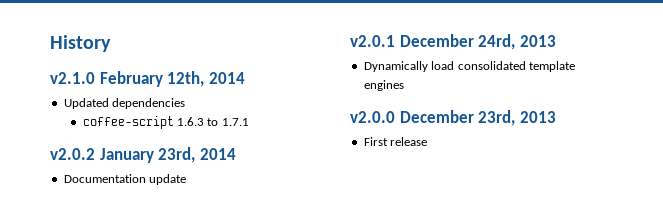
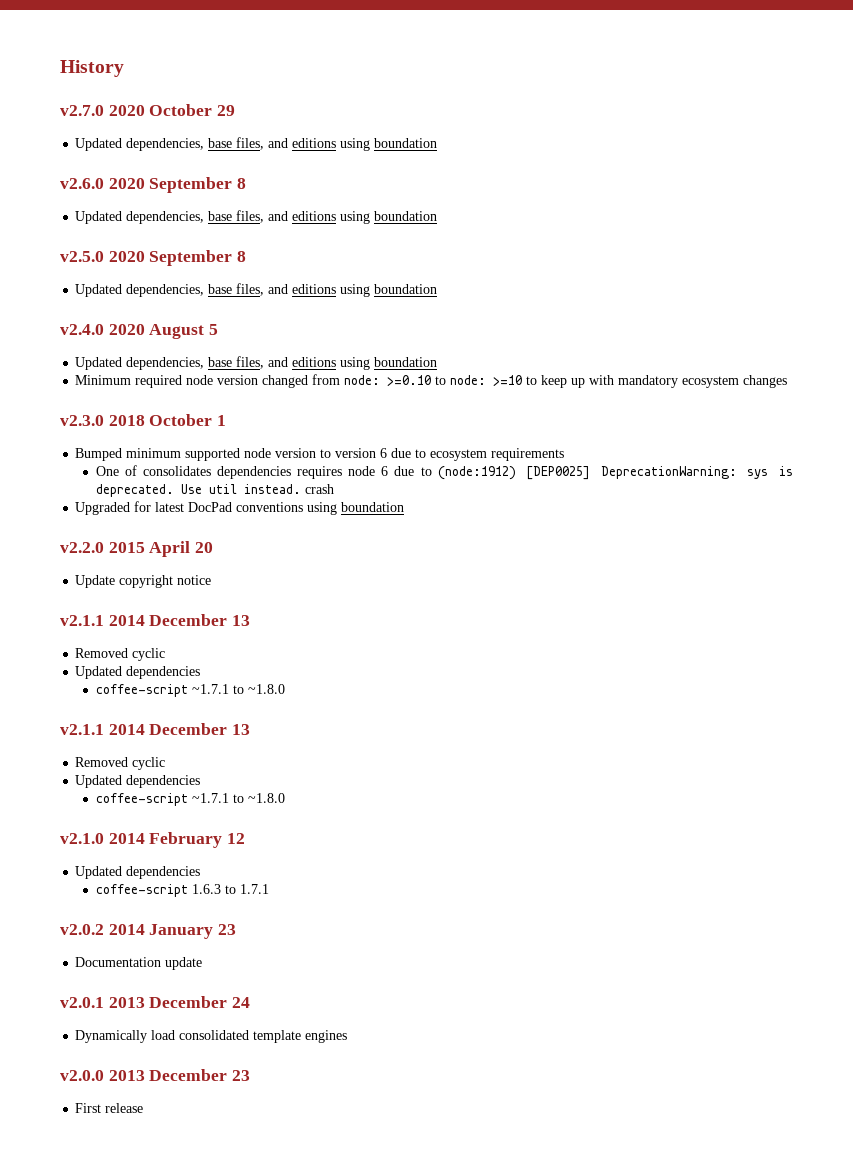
- v2.1.0 February 12th, 2014
+ v2.7.0 2020 October 29
+ Updated dependencies, base files, and editions using boundation
+ v2.6.0 2020 September 8
+ Updated dependencies, base files, and editions using boundation
+ v2.5.0 2020 September 8
+ Updated dependencies, base files, and editions using boundation
+ v2.4.0 2020 August 5
+ Updated dependencies, base files, and editions using boundation
+ Minimum required node version changed from node: >=0.10 to node: >=10 to keep up with mandatory ecosystem changes
+ v2.3.0 2018 October 1
+ Bumped minimum supported node version to version 6 due to ecosystem requirements
+ One of consolidates dependencies requires node 6 due to (node:1912) [DEP0025] DeprecationWarning: sys is deprecated. Use util instead. crash
+ Upgraded for latest DocPad conventions using boundation
+ v2.2.0 2015 April 20
+ Update copyright notice
+ v2.1.1 2014 December 13
+ Removed cyclic
+ Updated dependencies
+ coffee-script ~1.7.1 to ~1.8.0
+ v2.1.1 2014 December 13
+ Removed cyclic
+ Updated dependencies
+ coffee-script ~1.7.1 to ~1.8.0
+ v2.1.0 2014 February 12
- v2.0.2 January 23rd, 2014
+ v2.0.2 2014 January 23
- v2.0.1 December 24rd, 2013
+ v2.0.1 2013 December 24
- v2.0.0 December 23rd, 2013
+ v2.0.0 2013 December 23

